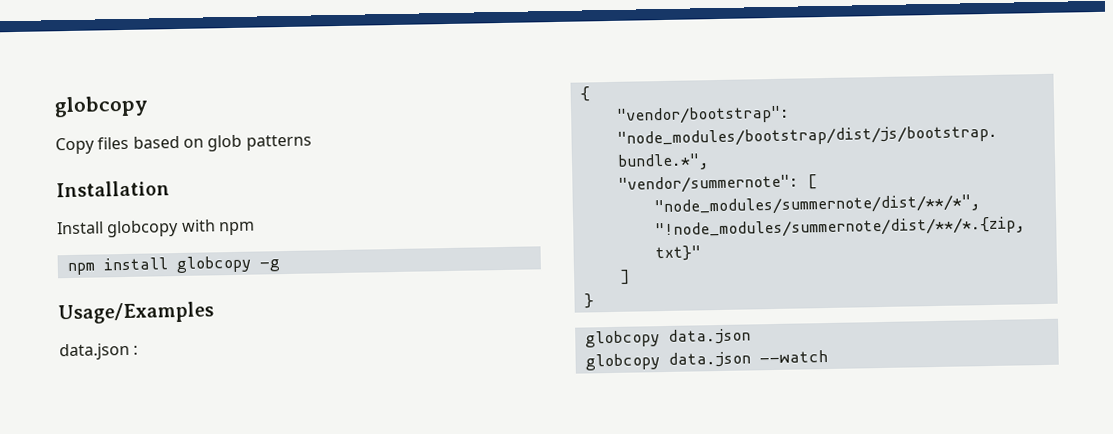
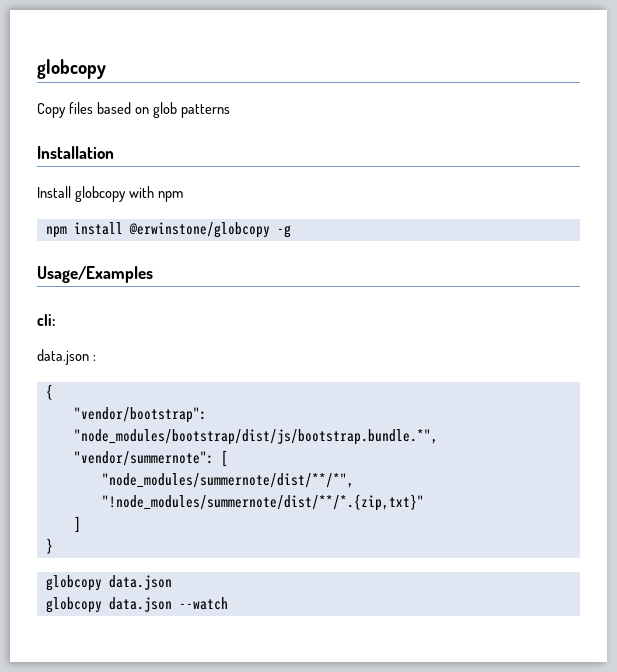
- npm install globcopy -g
+ npm install @erwinstone/globcopy -g
+ cli:

